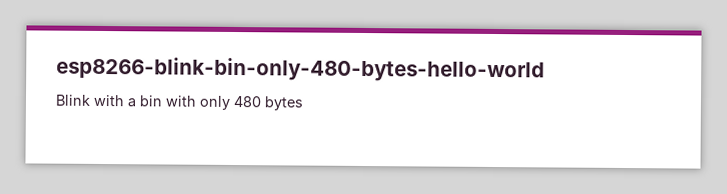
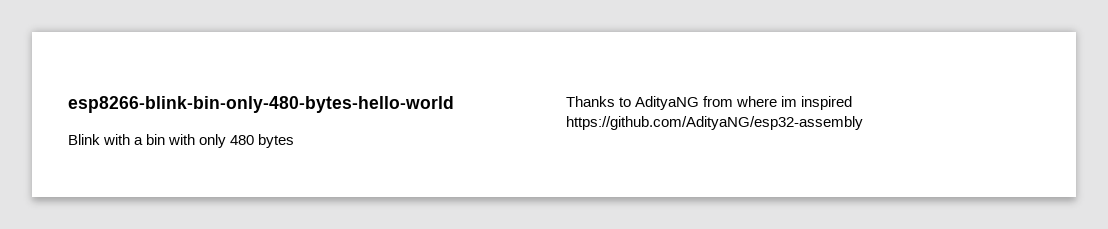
+ Thanks to AdityaNG from where im inspired https://github.com/AdityaNG/esp32-assembly

